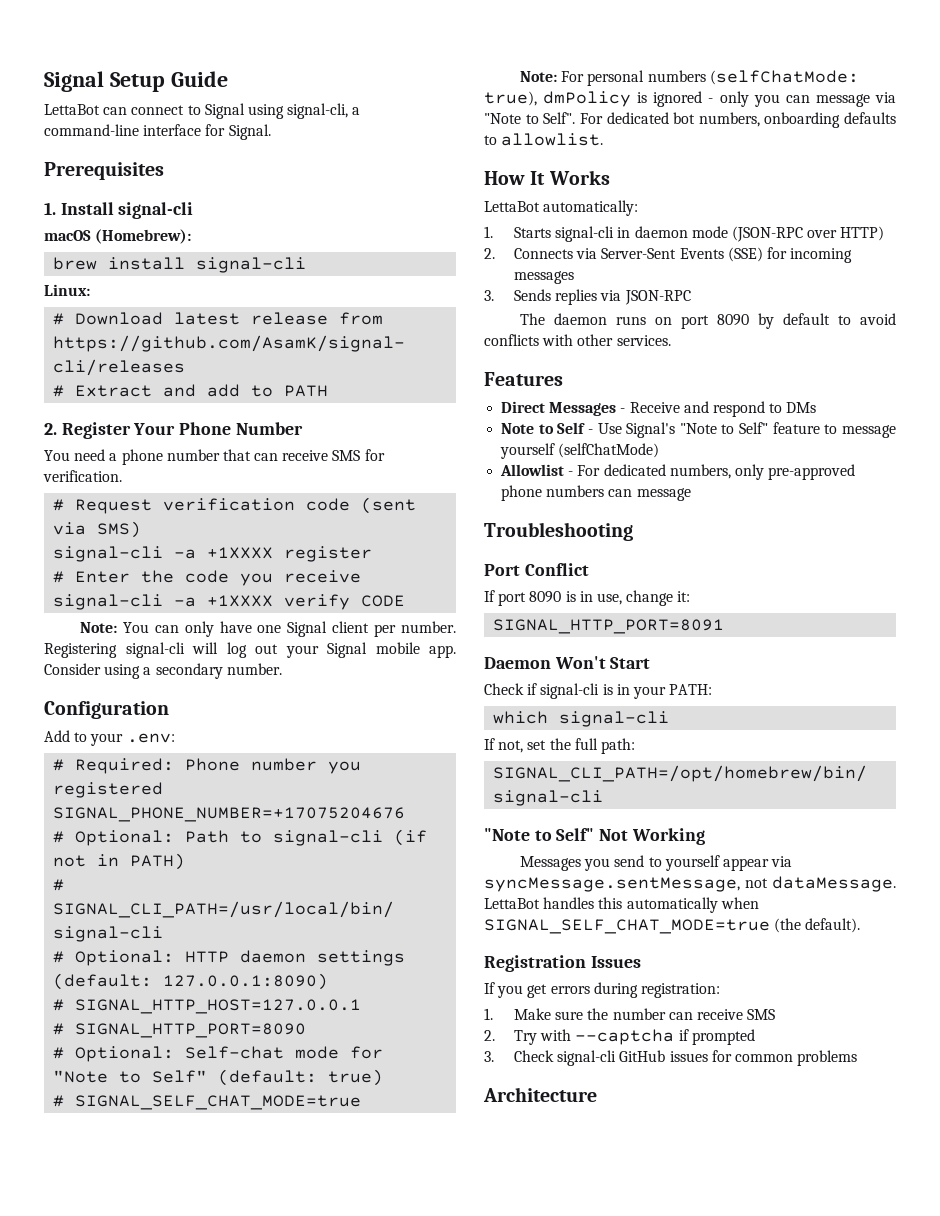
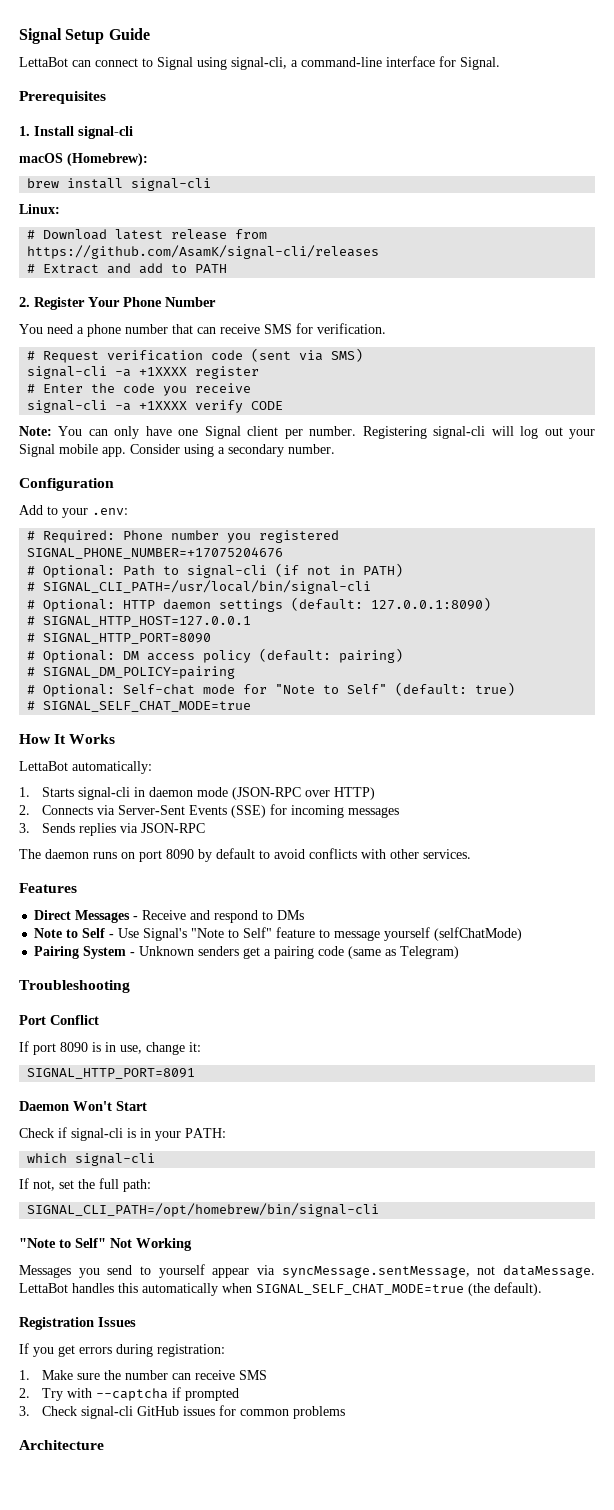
+ # Optional: DM access policy (default: pairing)
+ # SIGNAL_DM_POLICY=pairing
- Note: For personal numbers (selfChatMode: true), dmPolicy is ignored - only you can message via "Note to Self". For dedicated bot numbers, onboarding defaults to allowlist.
- Allowlist - For dedicated numbers, only pre-approved phone numbers can message
+ Pairing System - Unknown senders get a pairing code (same as Telegram)

